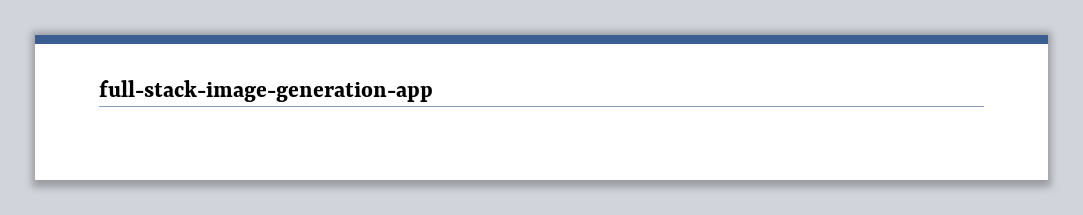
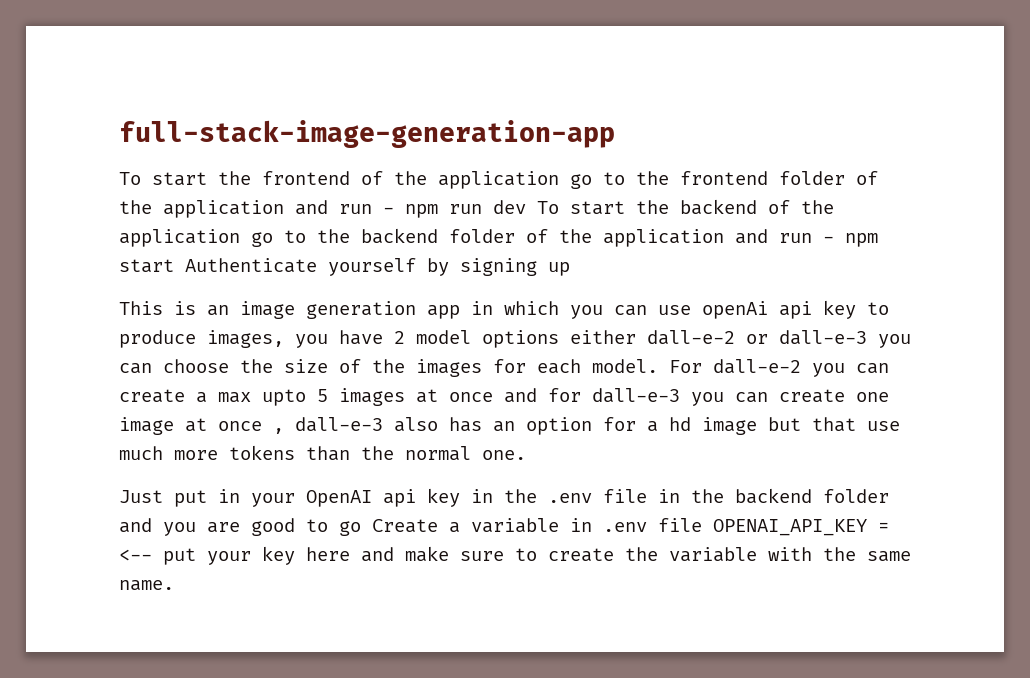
+ To start the frontend of the application go to the frontend folder of the application and run - npm run dev To start the backend of the application go to the backend folder of the application and run - npm start Authenticate yourself by signing up
+ This is an image generation app in which you can use openAi api key to produce images, you have 2 model options either dall-e-2 or dall-e-3 you can choose the size of the images for each model. For dall-e-2 you can create a max upto 5 images at once and for dall-e-3 you can create one image at once , dall-e-3 also has an option for a hd image but that use much more tokens than the normal one.
+ Just put in your OpenAI api key in the .env file in the backend folder and you are good to go Create a variable in .env file OPENAI_API_KEY = <-- put your key here and make sure to create the variable with the same name.

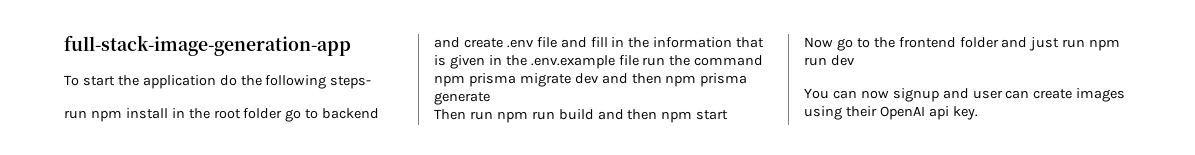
- To start the frontend of the application go to the frontend folder of the application and run - npm run dev To start the backend of the application go to the backend folder of the application and run - npm start Authenticate yourself by signing up
- This is an image generation app in which you can use openAi api key to produce images, you have 2 model options either dall-e-2 or dall-e-3 you can choose the size of the images for each model. For dall-e-2 you can create a max upto 5 images at once and for dall-e-3 you can create one image at once , dall-e-3 also has an option for a hd image but that use much more tokens than the normal one.
- Just put in your OpenAI api key in the .env file in the backend folder and you are good to go Create a variable in .env file OPENAI_API_KEY = <-- put your key here and make sure to create the variable with the same name.
+ To start the application do the following steps-
+ run npm install in the root folder go to backend and create .env file and fill in the information that is given in the .env.example file run the command npm prisma migrate dev and then npm prisma generate
+ Then run npm run build and then npm start
+ Now go to the frontend folder and just run npm run dev
+ You can now signup and user can create images using their OpenAI api key.

